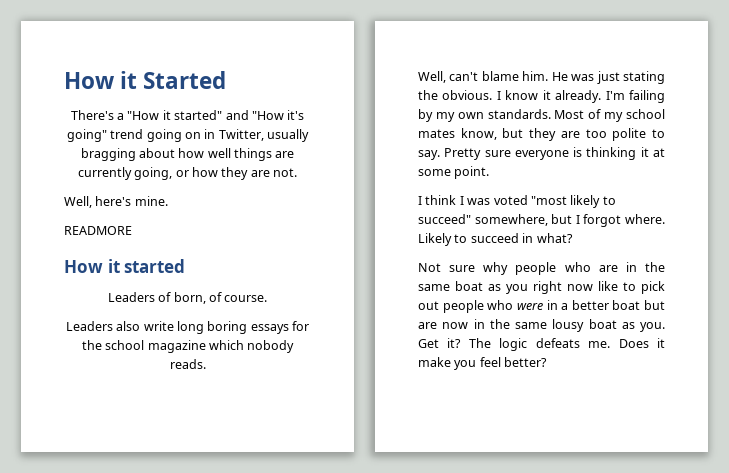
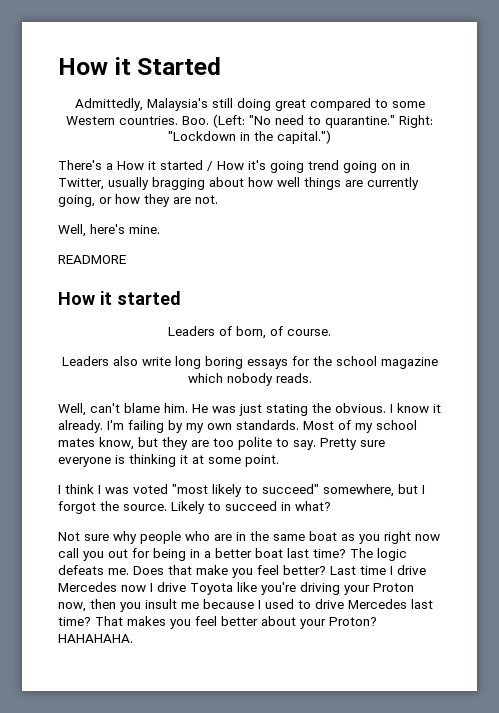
- There's a "How it started" and "How it's going" trend going on in Twitter, usually bragging about how well things are currently going, or how they are not.
+ Admittedly, Malaysia's still doing great compared to some Western countries. Boo. (Left: "No need to quarantine." Right: "Lockdown in the capital.")
+ There's a How it started / How it's going trend going on in Twitter, usually bragging about how well things are currently going, or how they are not.
- I think I was voted "most likely to succeed" somewhere, but I forgot where.
+ I think I was voted "most likely to succeed" somewhere, but I forgot the source.
- Not sure why people who are in the same boat as you right now like to pick out people who were in a better boat but are now in the same lousy boat as you. Get it?
+ Not sure why people who are in the same boat as you right now call you out for being in a better boat last time?
- Does it make you feel better?
+ Does that make you feel better?
+ Last time I drive Mercedes now I drive Toyota like you're driving your Proton now, then you insult me because I used to drive Mercedes last time? That makes you feel better about your Proton? HAHAHAHA.

